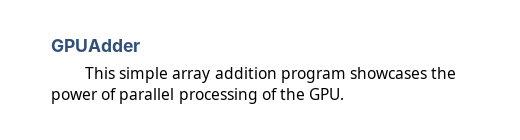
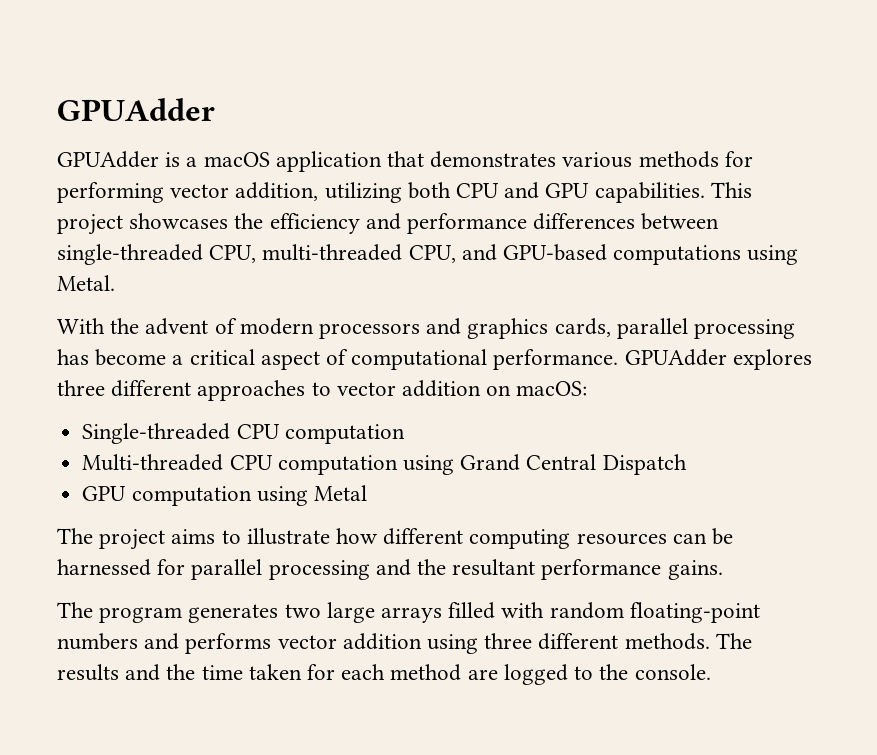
- This simple array addition program showcases the power of parallel processing of the GPU.
+ GPUAdder is a macOS application that demonstrates various methods for performing vector addition, utilizing both CPU and GPU capabilities. This project showcases the efficiency and performance differences between single-threaded CPU, multi-threaded CPU, and GPU-based computations using Metal.
+ With the advent of modern processors and graphics cards, parallel processing has become a critical aspect of computational performance. GPUAdder explores three different approaches to vector addition on macOS:
+ Single-threaded CPU computation
+ Multi-threaded CPU computation using Grand Central Dispatch
+ GPU computation using Metal
+ The project aims to illustrate how different computing resources can be harnessed for parallel processing and the resultant performance gains.
+ The program generates two large arrays filled with random floating-point numbers and performs vector addition using three different methods. The results and the time taken for each method are logged to the console.

